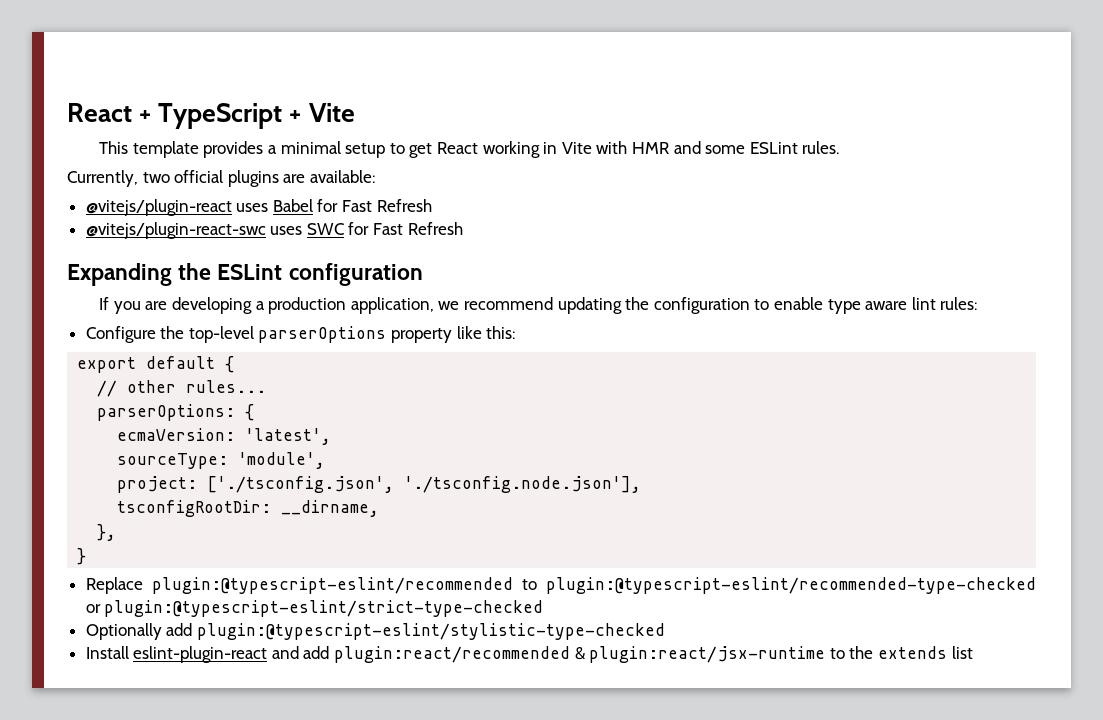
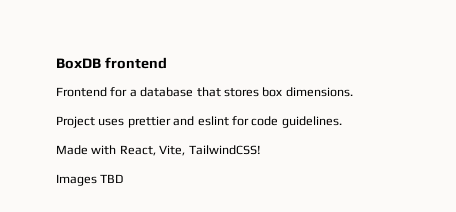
- React + TypeScript + Vite
- This template provides a minimal setup to get React working in Vite with HMR and some ESLint rules.
- Currently, two official plugins are available:
- @vitejs/plugin-react uses Babel for Fast Refresh
- @vitejs/plugin-react-swc uses SWC for Fast Refresh
- Expanding the ESLint configuration
- If you are developing a production application, we recommend updating the configuration to enable type aware lint rules:
- Configure the top-level parserOptions property like this:
- export default {
- // other rules...
- parserOptions: {
- ecmaVersion: 'latest',
- sourceType: 'module',
- project: ['./tsconfig.json', './tsconfig.node.json'],
- tsconfigRootDir: __dirname,
- },
- }
- Replace plugin:@typescript-eslint/recommended to plugin:@typescript-eslint/recommended-type-checked or plugin:@typescript-eslint/strict-type-checked
- Optionally add plugin:@typescript-eslint/stylistic-type-checked
- Install eslint-plugin-react and add plugin:react/recommended & plugin:react/jsx-runtime to the extends list
+ BoxDB frontend
+ Frontend for a database that stores box dimensions.
+ Project uses prettier and eslint for code guidelines.
+ Made with React, Vite, TailwindCSS!
+ Images TBD

